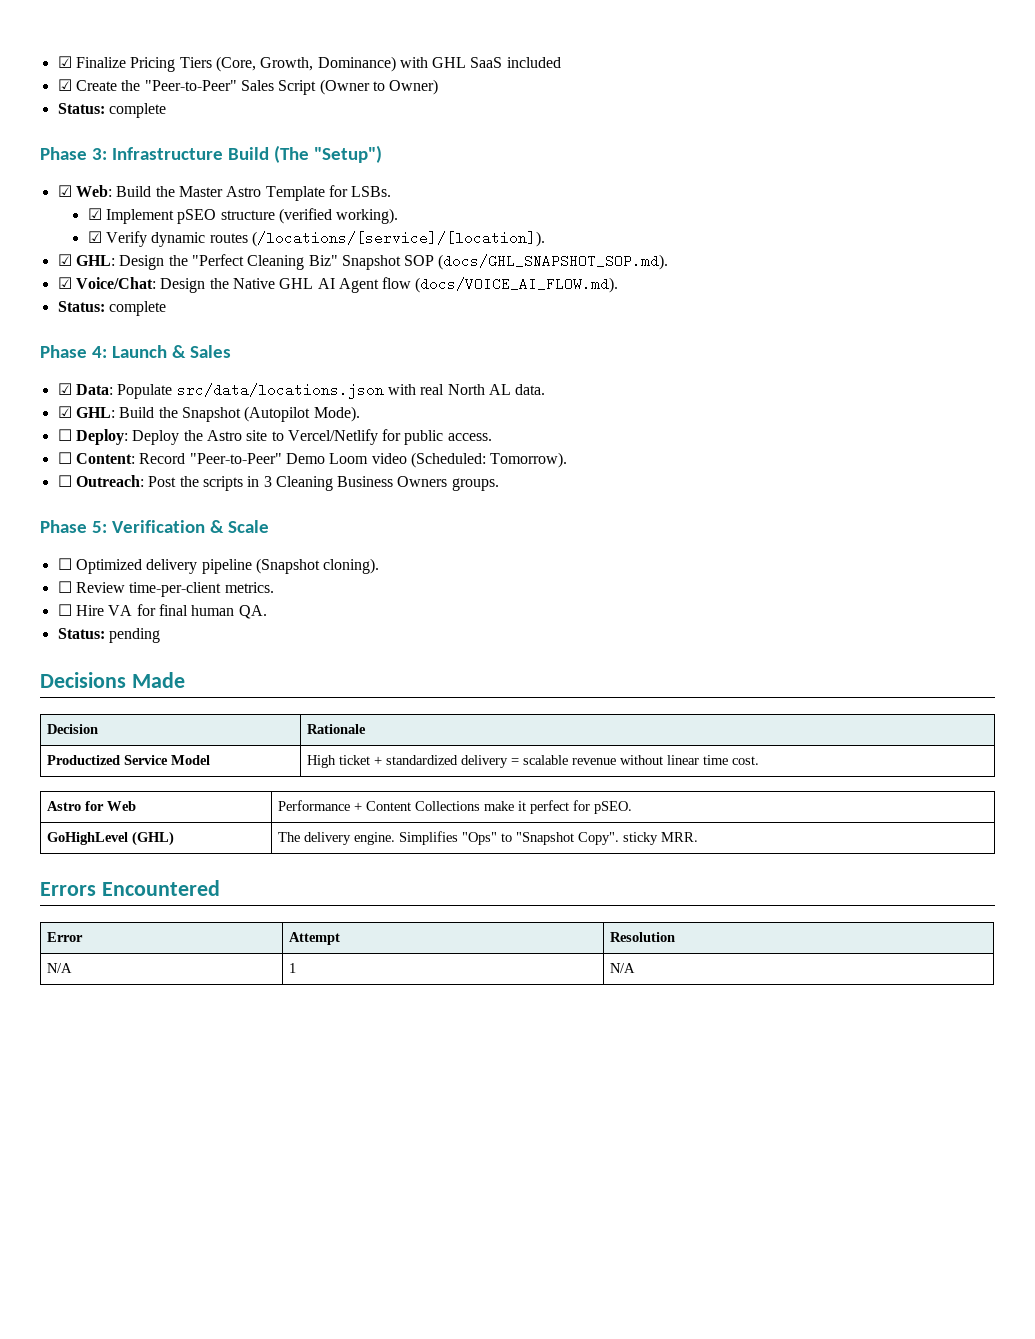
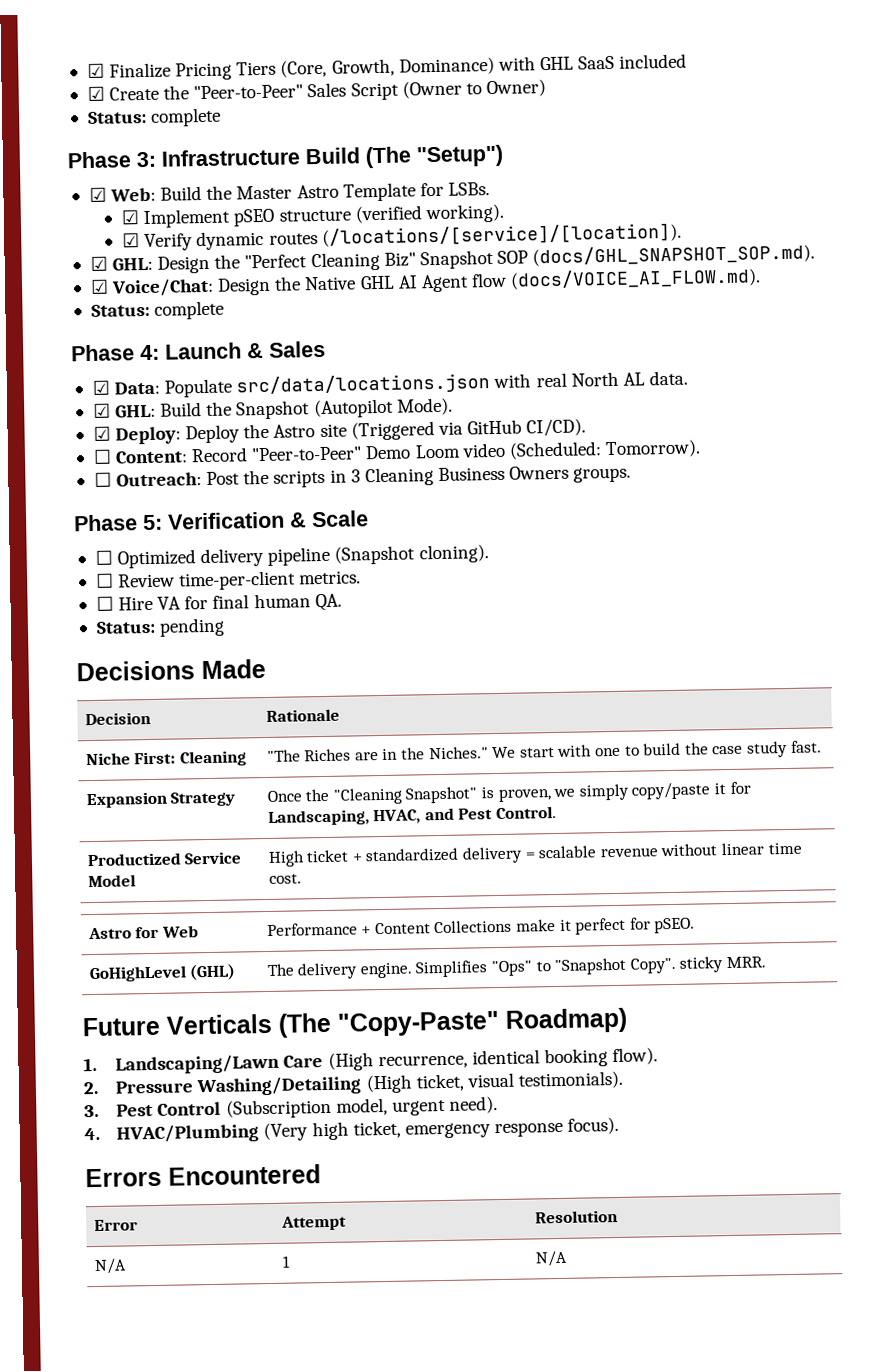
- ☐ Deploy: Deploy the Astro site to Vercel/Netlify for public access.
+ ☑ Deploy: Deploy the Astro site (Triggered via GitHub CI/CD).
+ Niche First: Cleaning | "The Riches are in the Niches." We start with one to build the case study fast.
+ Expansion Strategy | Once the "Cleaning Snapshot" is proven, we simply copy/paste it for Landscaping, HVAC, and Pest Control.
+ Future Verticals (The "Copy-Paste" Roadmap)
+ 1. Landscaping/Lawn Care (High recurrence, identical booking flow).
+ 2. Pressure Washing/Detailing (High ticket, visual testimonials).
+ 3. Pest Control (Subscription model, urgent need).
+ 4. HVAC/Plumbing (Very high ticket, emergency response focus).

